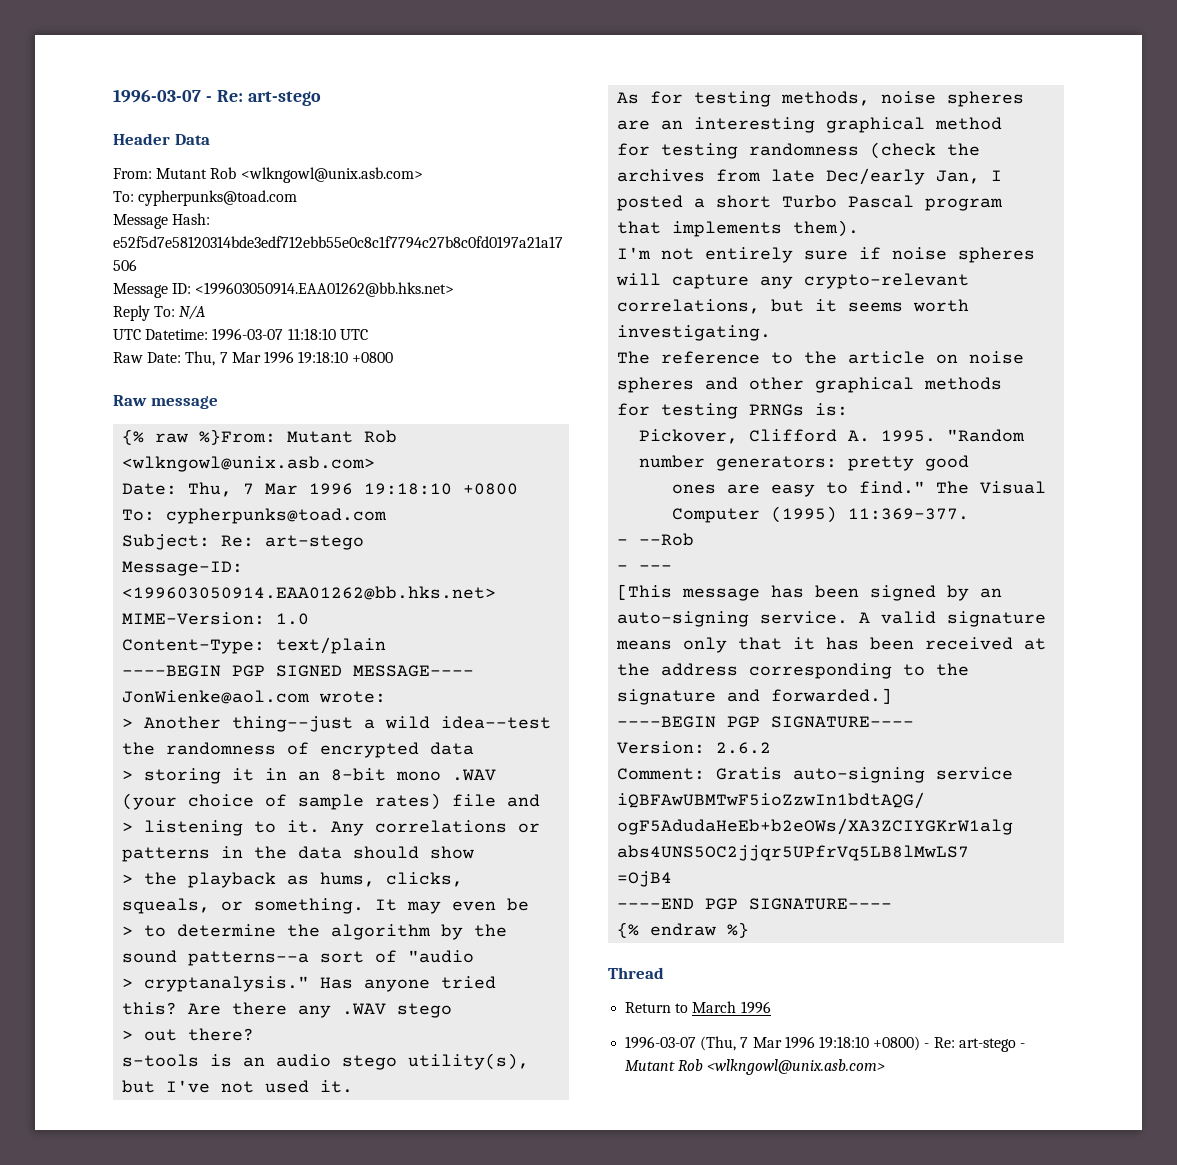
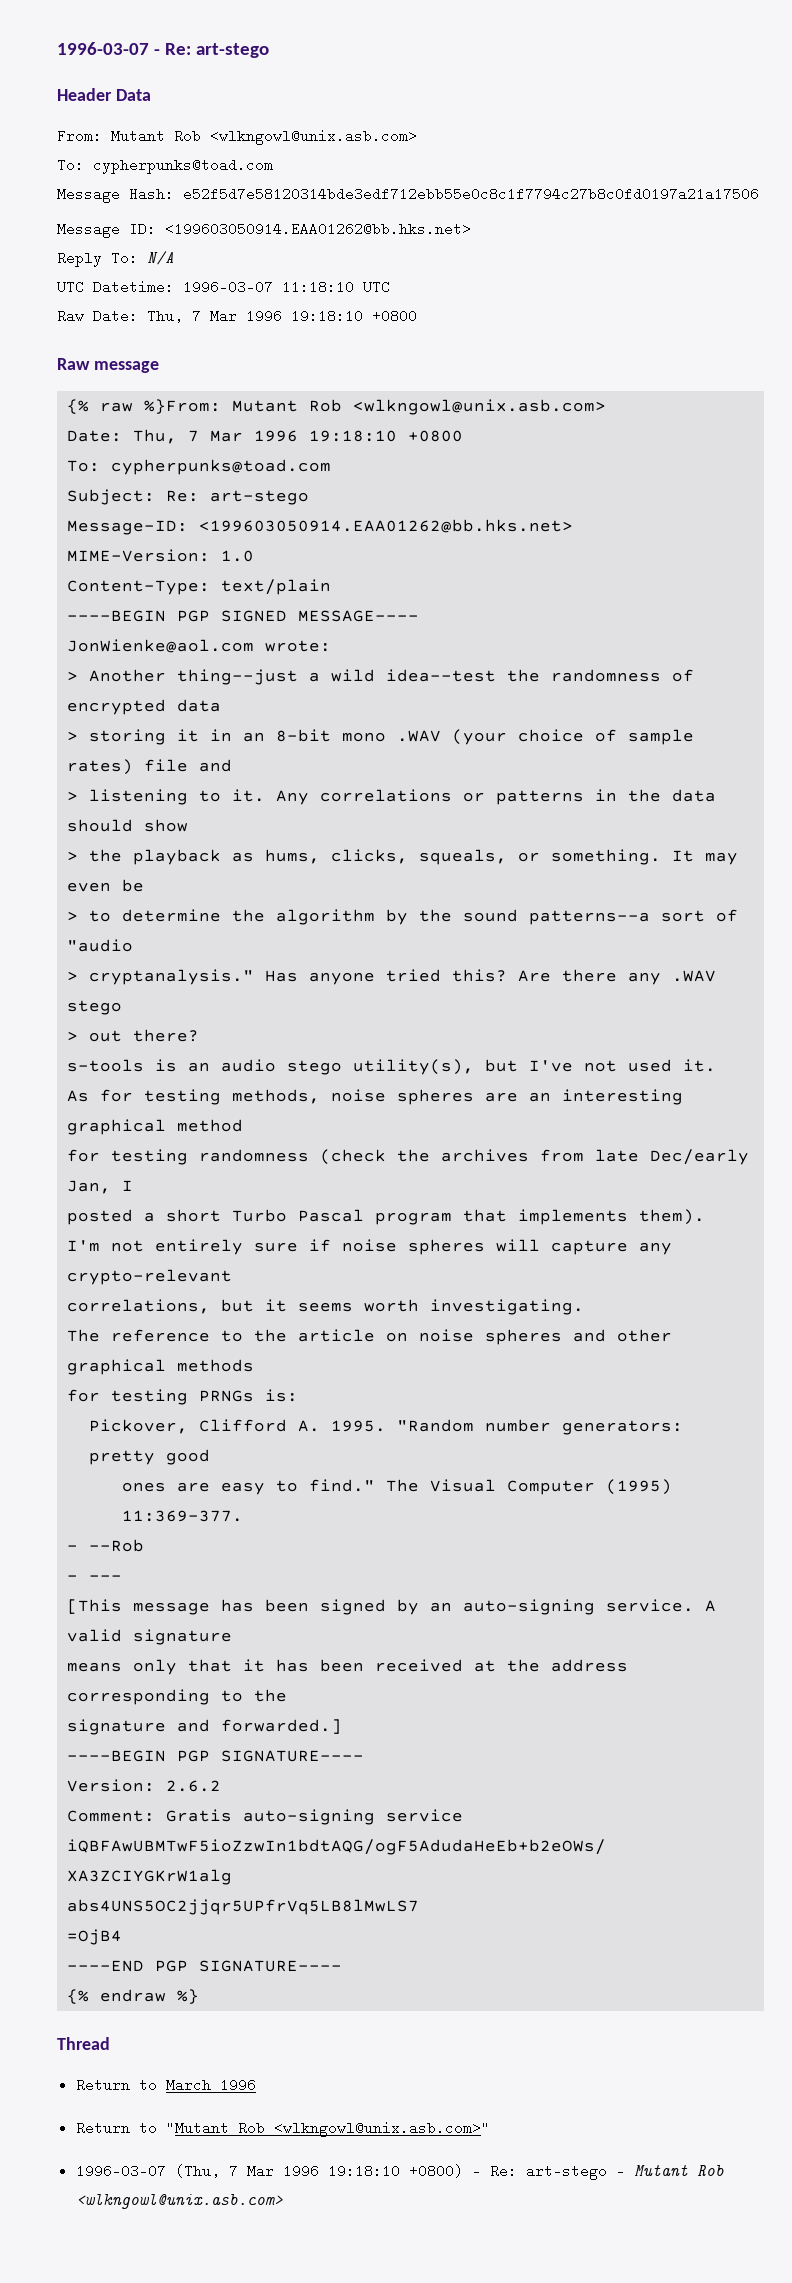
+ Return to "Mutant Rob <wlkngowl@unix.asb.com>"

